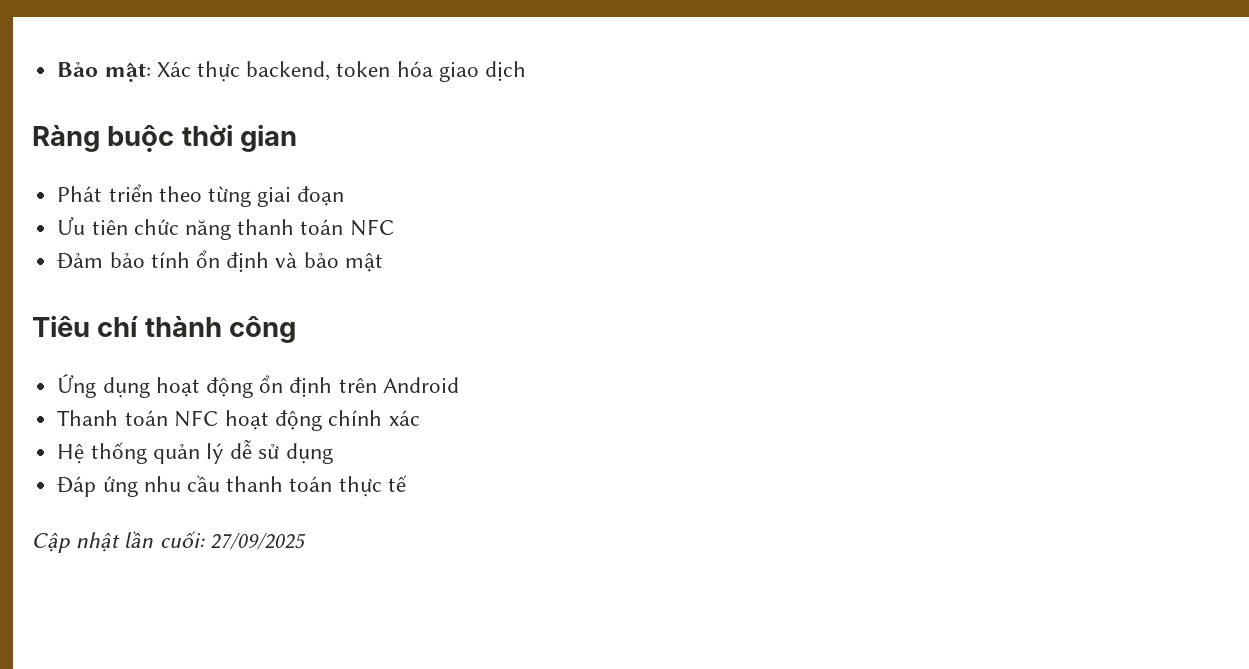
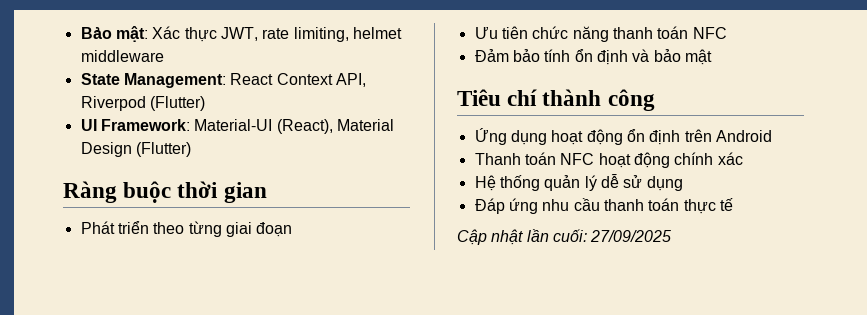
- Bảo mật: Xác thực backend, token hóa giao dịch
+ Bảo mật: Xác thực JWT, rate limiting, helmet middleware
+ State Management: React Context API, Riverpod (Flutter)
+ UI Framework: Material-UI (React), Material Design (Flutter)

